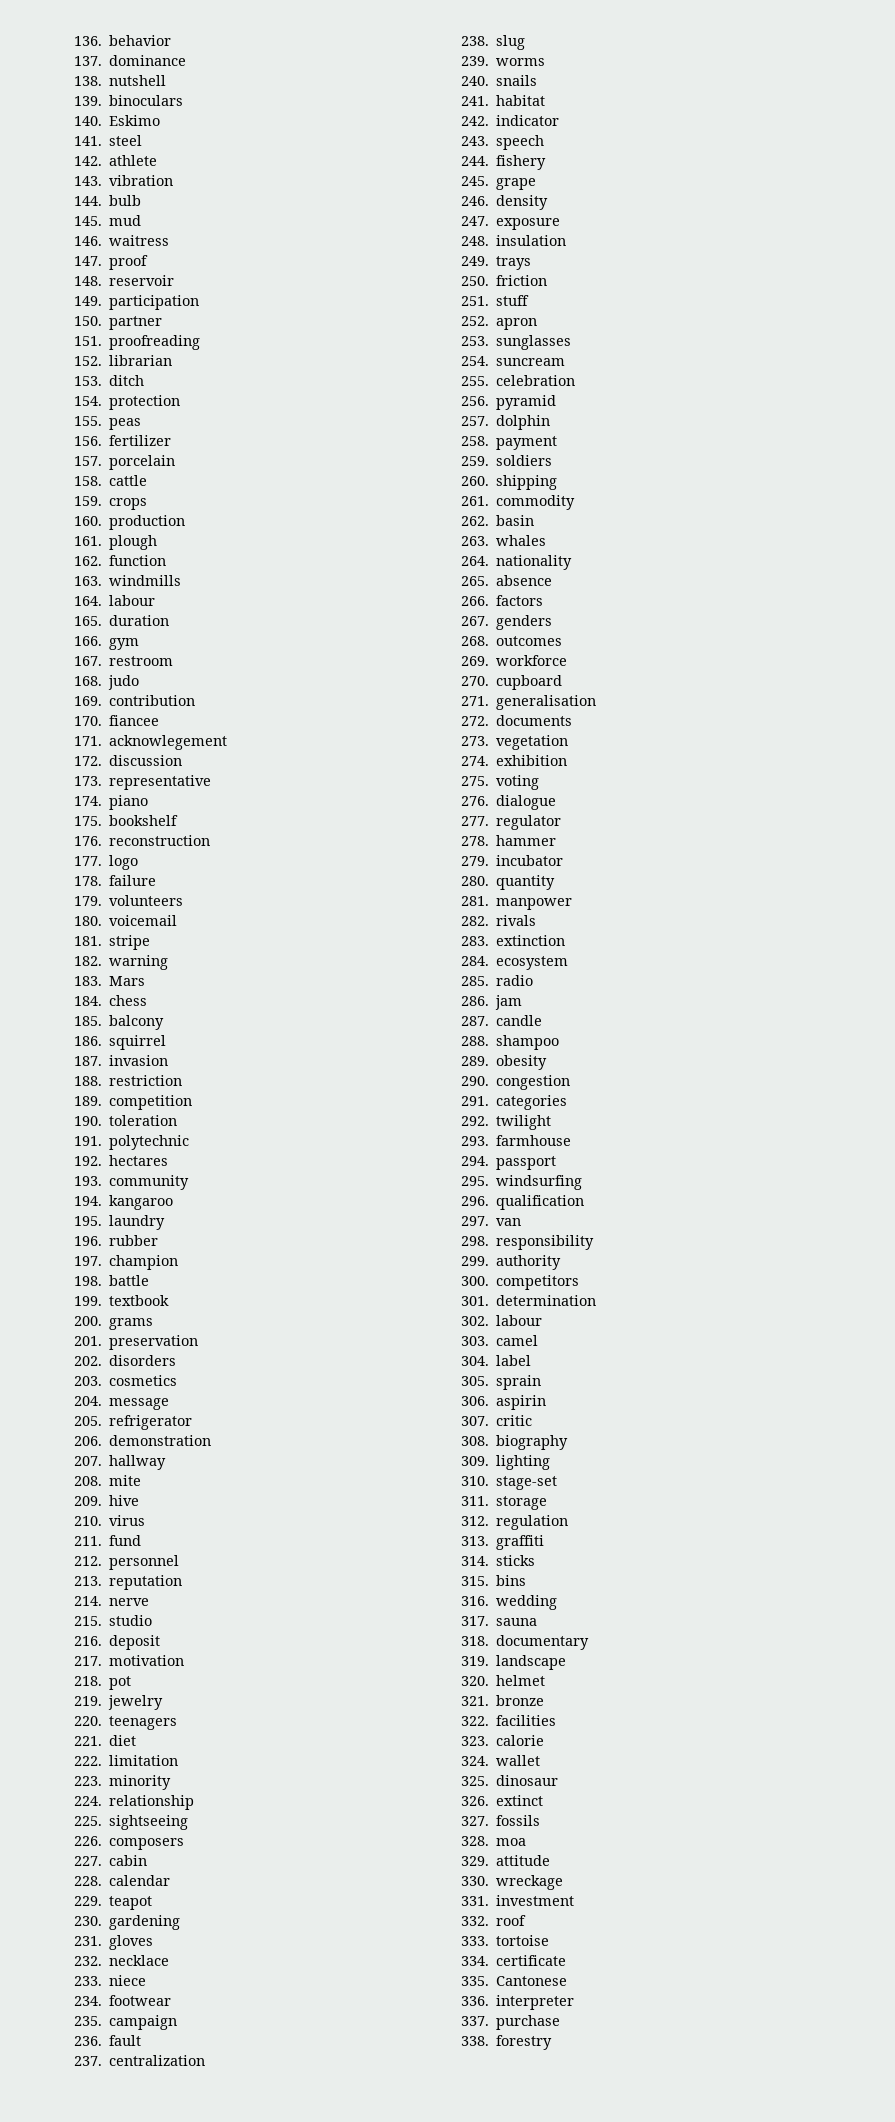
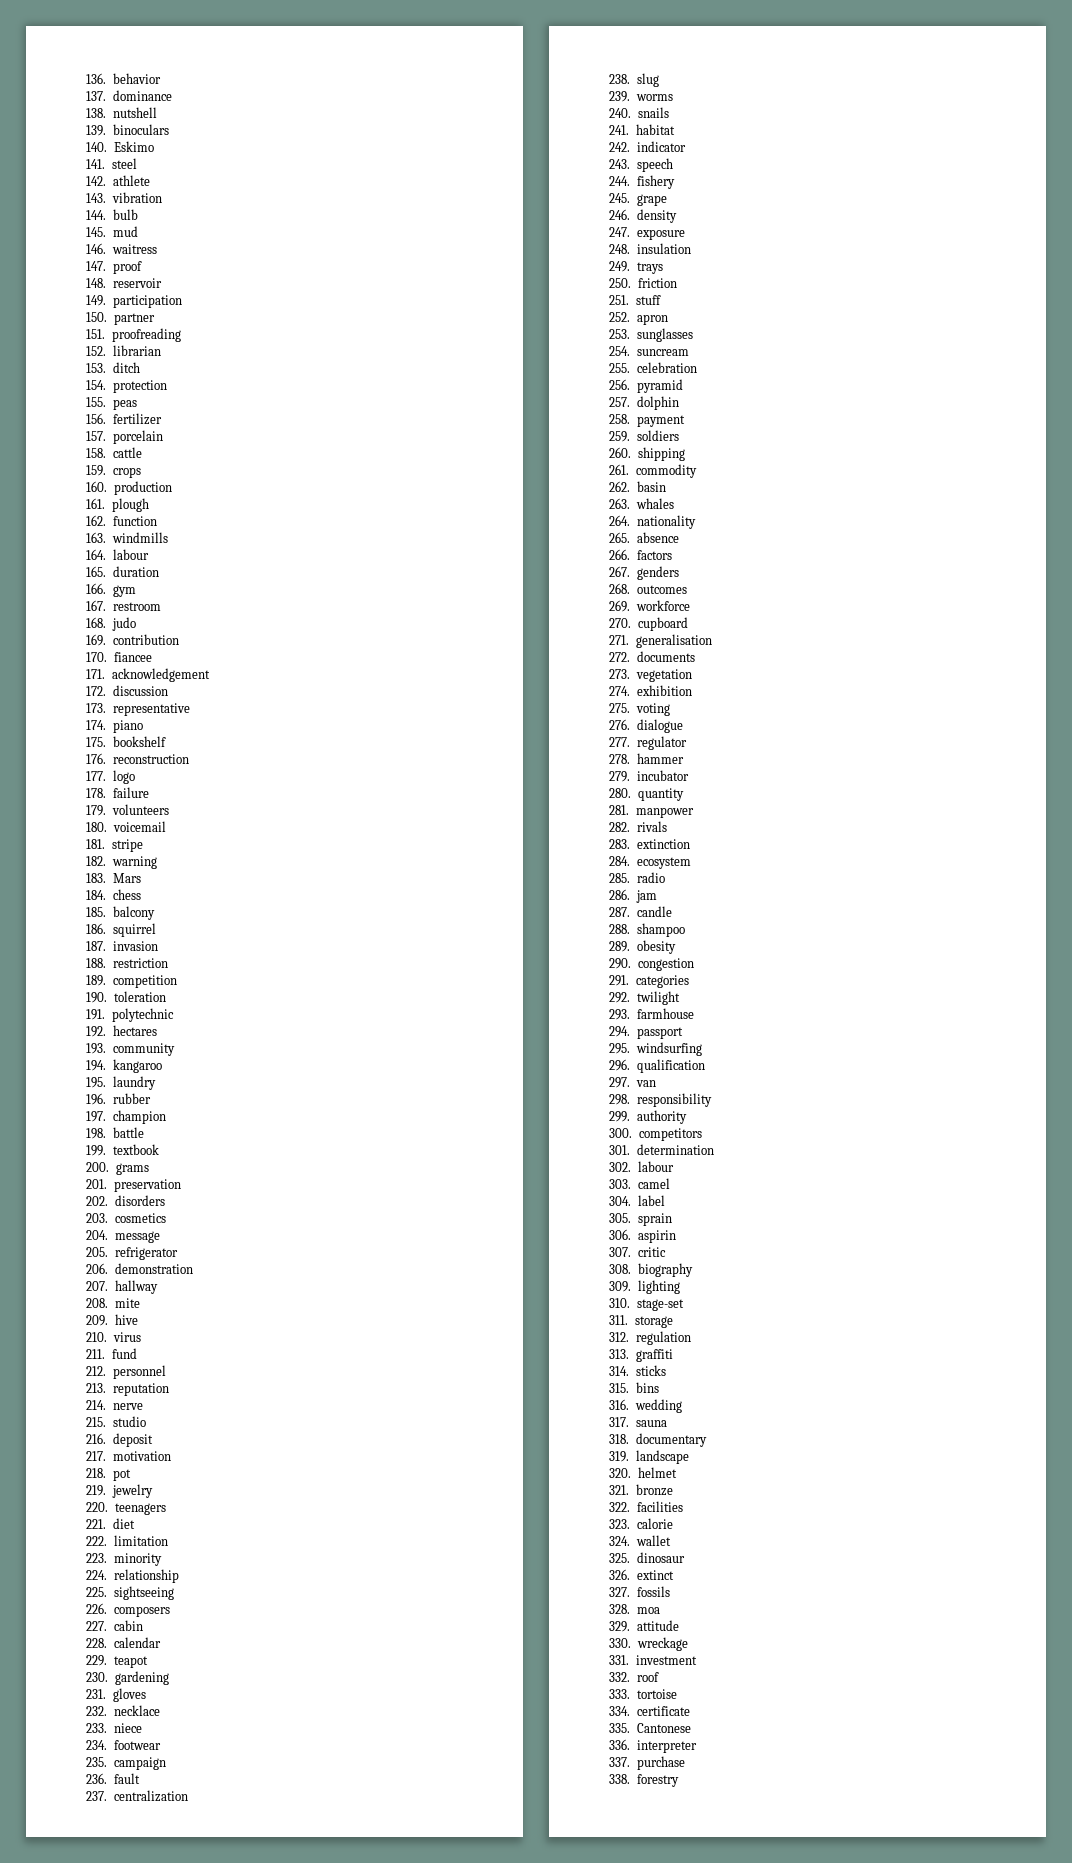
- 171. acknowlegement
+ 171. acknowledgement

